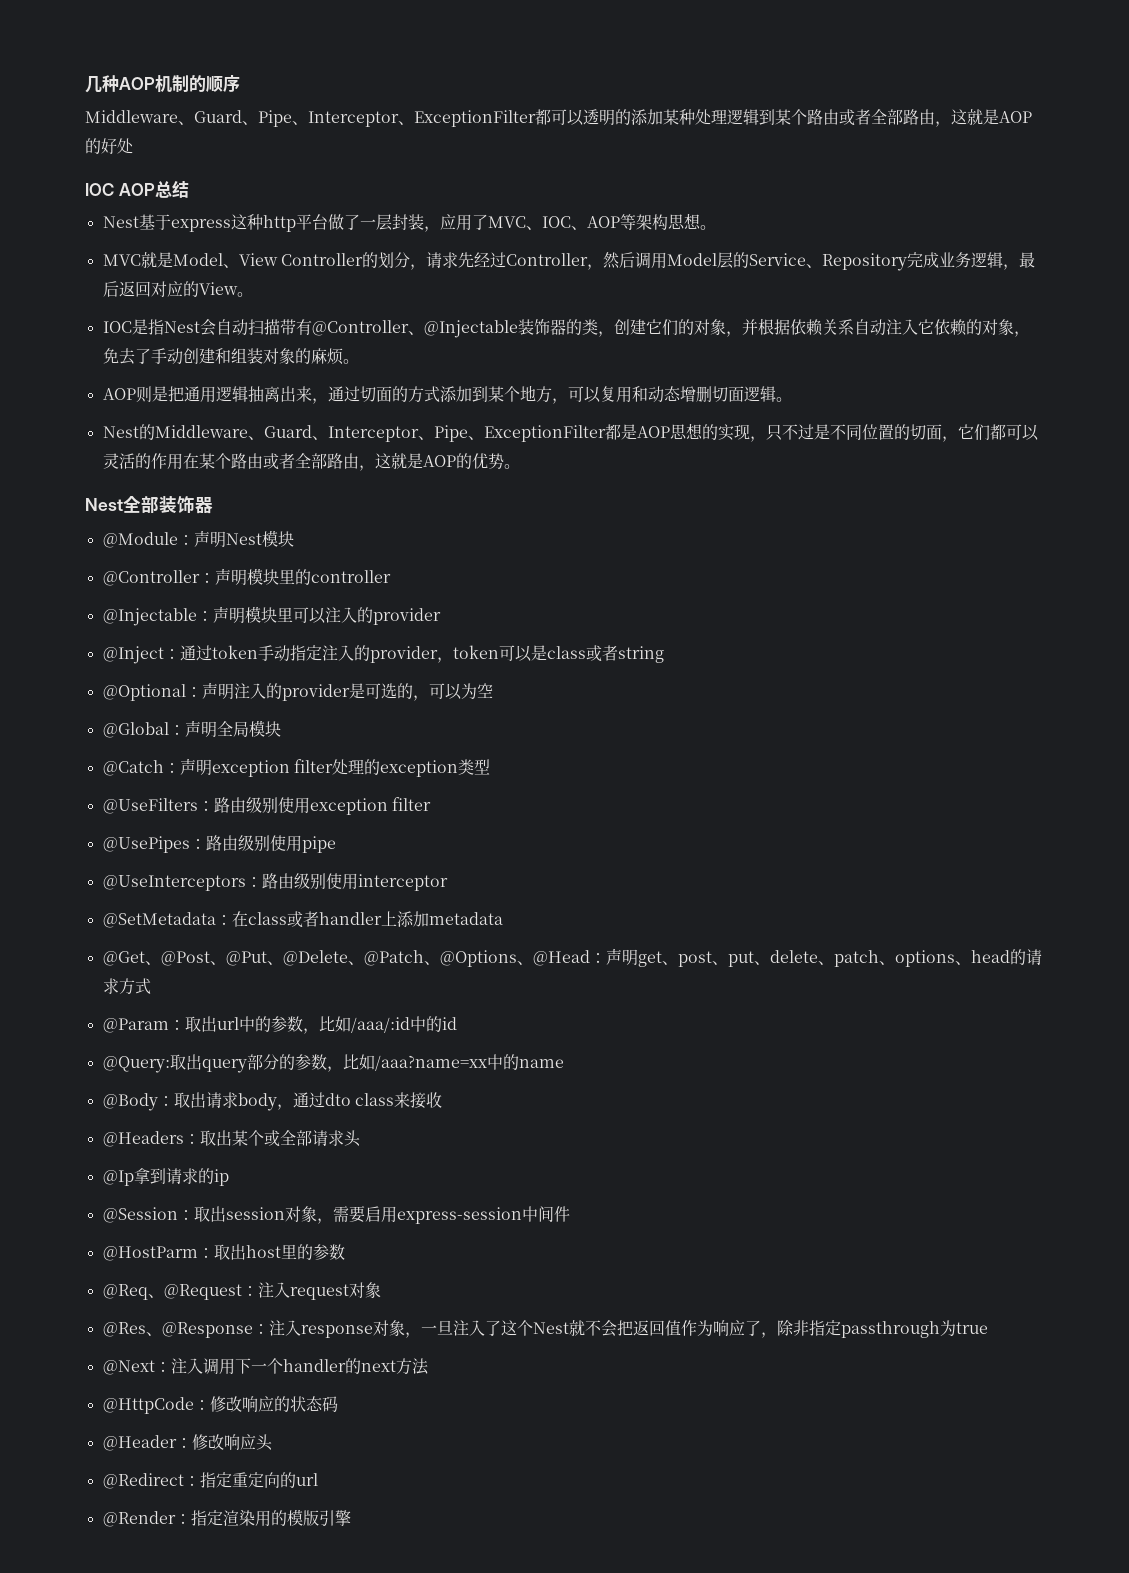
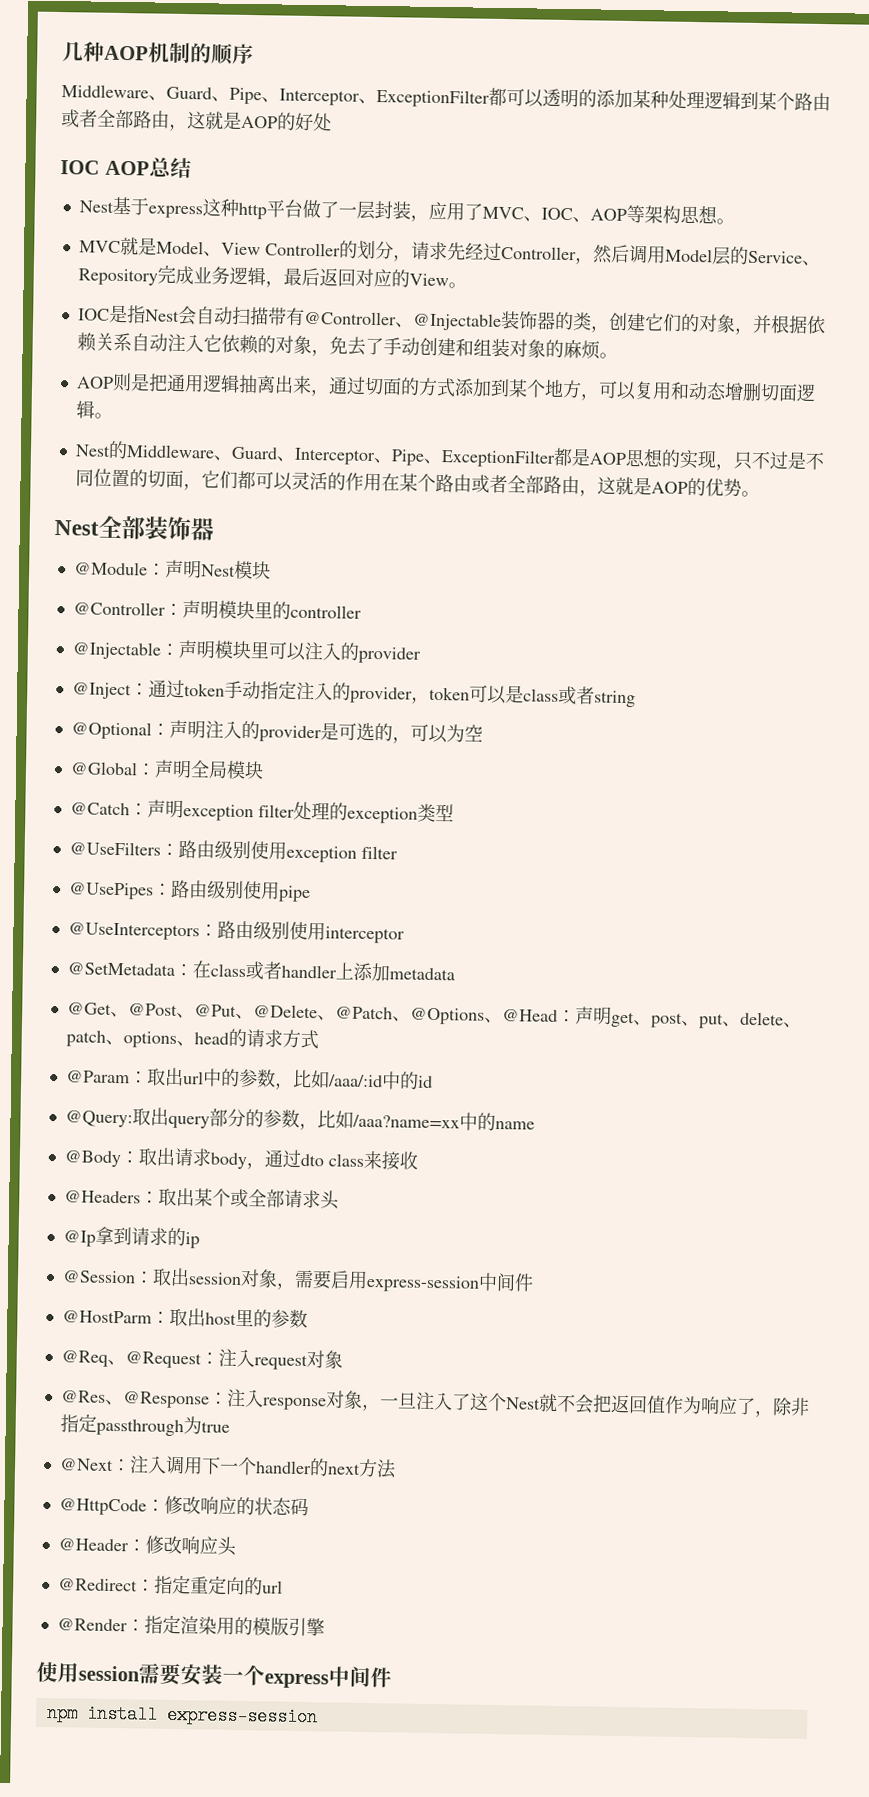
+ 使用session需要安装一个express中间件
+ npm install express-session

